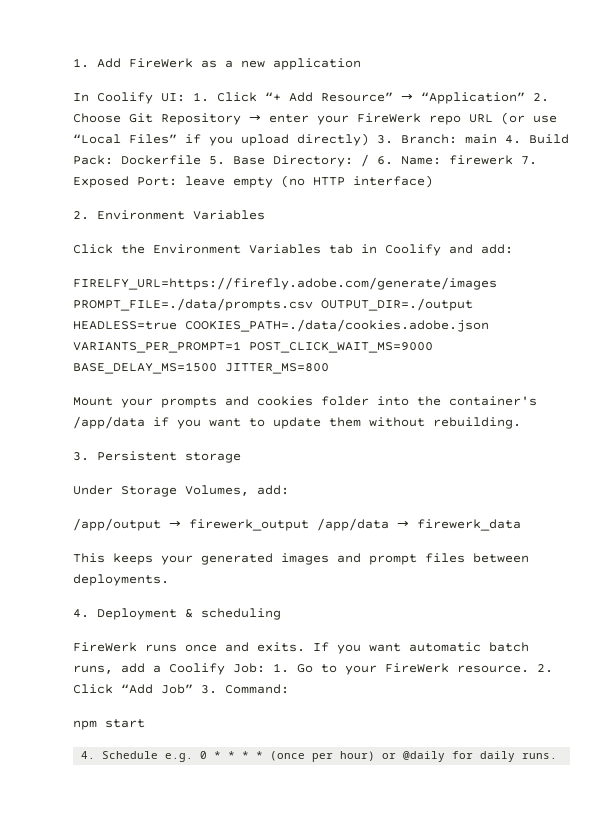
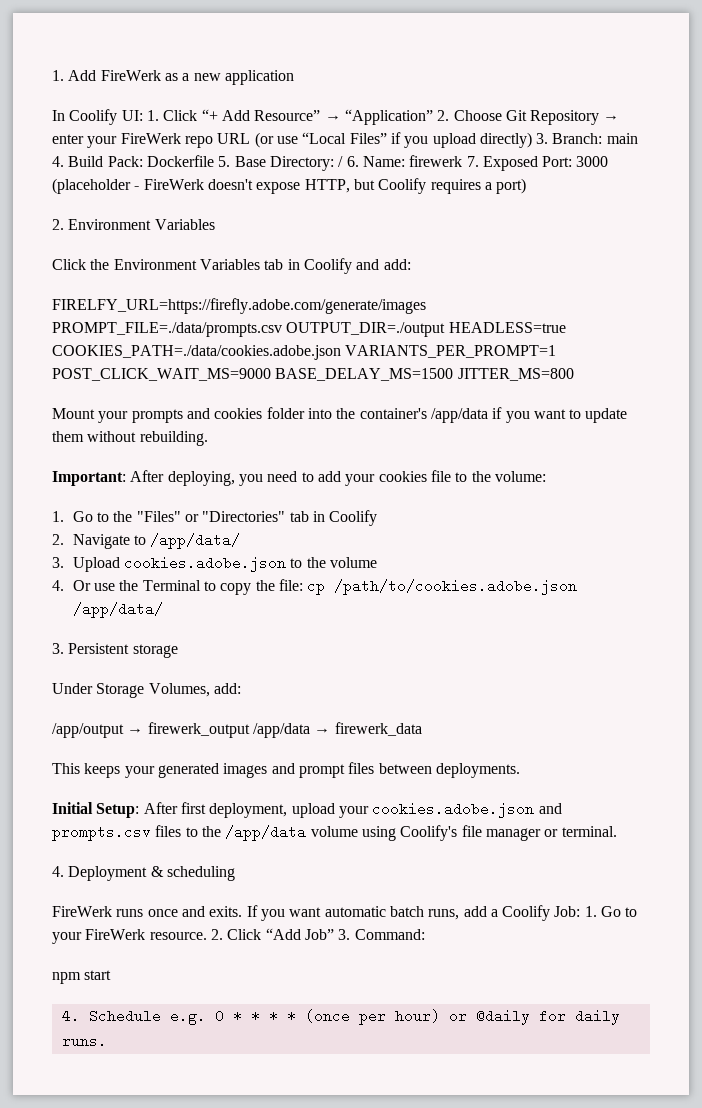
- In Coolify UI: 1. Click “+ Add Resource” → “Application” 2. Choose Git Repository → enter your FireWerk repo URL (or use “Local Files” if you upload directly) 3. Branch: main 4. Build Pack: Dockerfile 5. Base Directory: / 6. Name: firewerk 7. Exposed Port: leave empty (no HTTP interface)
+ In Coolify UI: 1. Click “+ Add Resource” → “Application” 2. Choose Git Repository → enter your FireWerk repo URL (or use “Local Files” if you upload directly) 3. Branch: main 4. Build Pack: Dockerfile 5. Base Directory: / 6. Name: firewerk 7. Exposed Port: 3000 (placeholder - FireWerk doesn't expose HTTP, but Coolify requires a port)
+ Important: After deploying, you need to add your cookies file to the volume:
+ 1. Go to the "Files" or "Directories" tab in Coolify
+ 2. Navigate to /app/data/
+ 3. Upload cookies.adobe.json to the volume
+ 4. Or use the Terminal to copy the file: cp /path/to/cookies.adobe.json /app/data/
+ Initial Setup: After first deployment, upload your cookies.adobe.json and prompts.csv files to the /app/data volume using Coolify's file manager or terminal.

